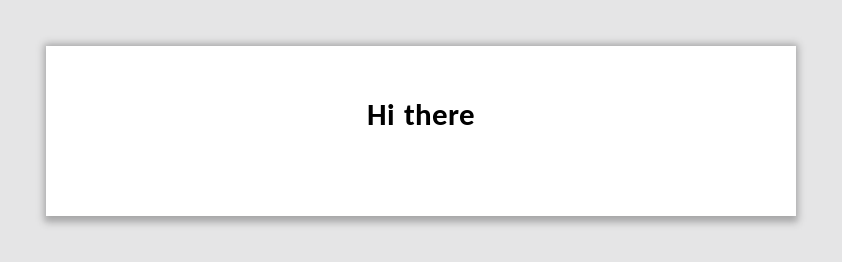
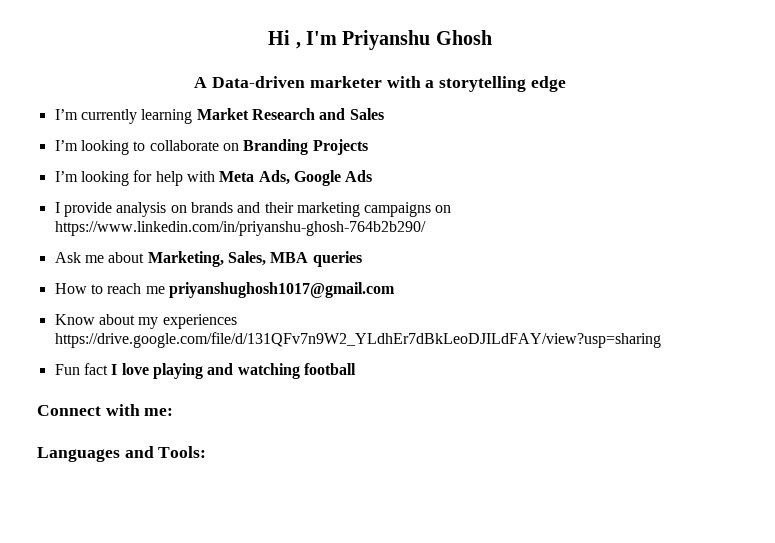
- Hi there
+ Hi , I'm Priyanshu Ghosh
+ A Data-driven marketer with a storytelling edge
+ I’m currently learning Market Research and Sales
+ I’m looking to collaborate on Branding Projects
+ I’m looking for help with Meta Ads, Google Ads
+ I provide analysis on brands and their marketing campaigns on https://www.linkedin.com/in/priyanshu-ghosh-764b2b290/
+ Ask me about Marketing, Sales, MBA queries
+ How to reach me priyanshughosh1017@gmail.com
+ Know about my experiences https://drive.google.com/file/d/131QFv7n9W2_YLdhEr7dBkLeoDJILdFAY/view?usp=sharing
+ Fun fact I love playing and watching football
+ Connect with me:
+ Languages and Tools:

